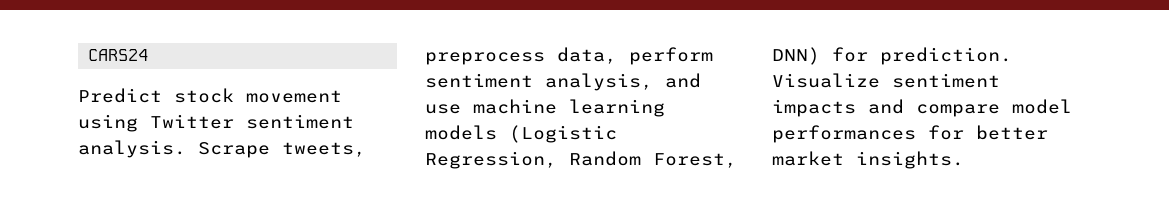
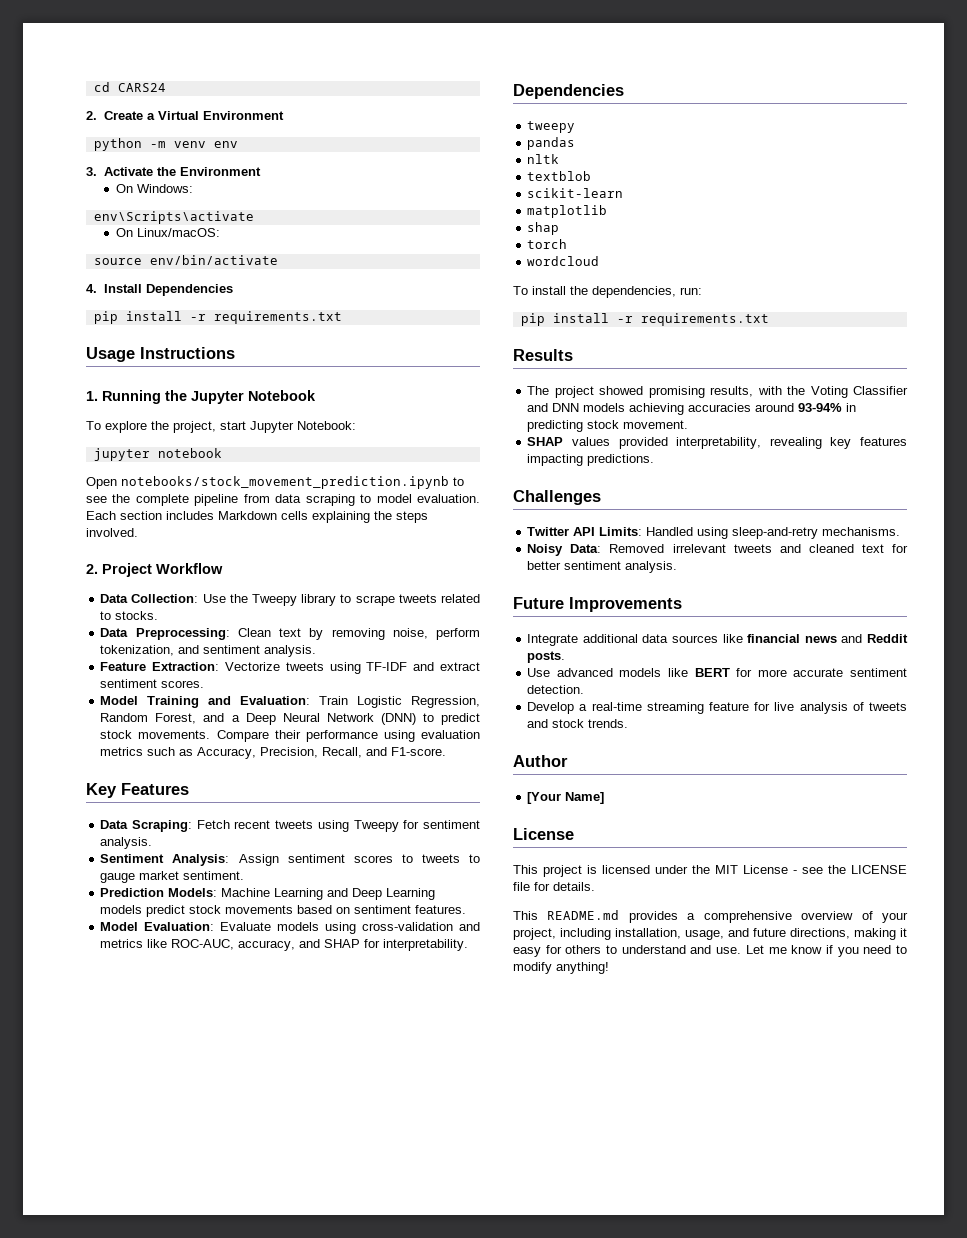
- CARS24
+ cd CARS24
- Predict stock movement using Twitter sentiment analysis. Scrape tweets, preprocess data, perform sentiment analysis, and use machine learning models (Logistic Regression, Random Forest, DNN) for prediction. Visualize sentiment impacts and compare model performances for better market insights.
+ 2. Create a Virtual Environment
+ python -m venv env
+ 3. Activate the Environment
+ On Windows:
+ env\Scripts\activate
+ On Linux/macOS:
+ source env/bin/activate
+ 4. Install Dependencies
+ pip install -r requirements.txt
+ Usage Instructions
+ 1. Running the Jupyter Notebook
+ To explore the project, start Jupyter Notebook:
+ jupyter notebook
+ Open notebooks/stock_movement_prediction.ipynb to see the complete pipeline from data scraping to model evaluation. Each section includes Markdown cells explaining the steps involved.
+ 2. Project Workflow
+ Data Collection: Use the Tweepy library to scrape tweets related to stocks.
+ Data Preprocessing: Clean text by removing noise, perform tokenization, and sentiment analysis.
+ Feature Extraction: Vectorize tweets using TF-IDF and extract sentiment scores.
+ Model Training and Evaluation: Train Logistic Regression, Random Forest, and a Deep Neural Network (DNN) to predict stock movements. Compare their performance using evaluation metrics such as Accuracy, Precision, Recall, and F1-score.
+ Key Features
+ Data Scraping: Fetch recent tweets using Tweepy for sentiment analysis.
+ Sentiment Analysis: Assign sentiment scores to tweets to gauge market sentiment.
+ Prediction Models: Machine Learning and Deep Learning models predict stock movements based on sentiment features.
+ Model Evaluation: Evaluate models using cross-validation and metrics like ROC-AUC, accuracy, and SHAP for interpretability.
+ Dependencies
+ tweepy
+ pandas
+ nltk
+ textblob
+ scikit-learn
+ matplotlib
+ shap
+ torch
+ wordcloud
+ To install the dependencies, run:
+ pip install -r requirements.txt
+ Results
+ The project showed promising results, with the Voting Classifier and DNN models achieving accuracies around 93-94% in predicting stock movement.
+ SHAP values provided interpretability, revealing key features impacting predictions.
+ Challenges
+ Twitter API Limits: Handled using sleep-and-retry mechanisms.
+ Noisy Data: Removed irrelevant tweets and cleaned text for better sentiment analysis.
+ Future Improvements
+ Integrate additional data sources like financial news and Reddit posts.
+ Use advanced models like BERT for more accurate sentiment detection.
+ Develop a real-time streaming feature for live analysis of tweets and stock trends.
+ Author
+ [Your Name]
+ License
+ This project is licensed under the MIT License - see the LICENSE file for details.
+ This README.md provides a comprehensive overview of your project, including installation, usage, and future directions, making it easy for others to understand and use. Let me know if you need to modify anything!

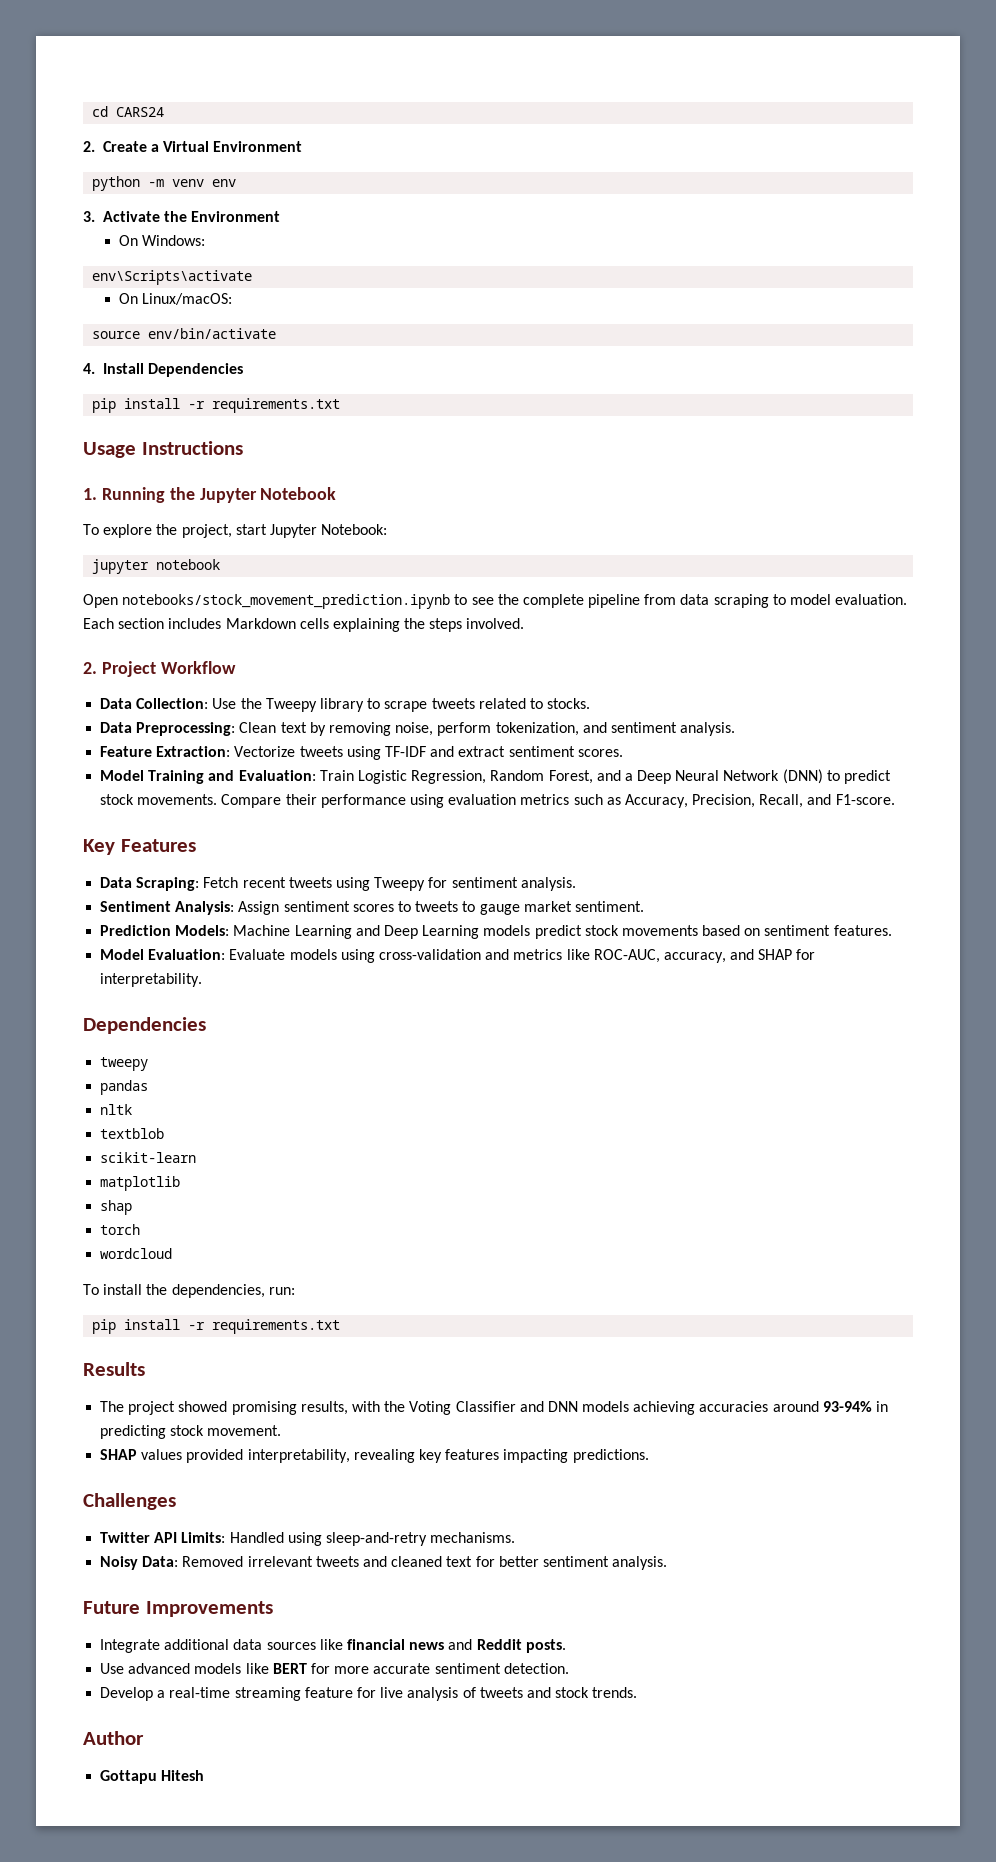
- [Your Name]
- License
- This project is licensed under the MIT License - see the LICENSE file for details.
- This README.md provides a comprehensive overview of your project, including installation, usage, and future directions, making it easy for others to understand and use. Let me know if you need to modify anything!
+ Gottapu Hitesh

